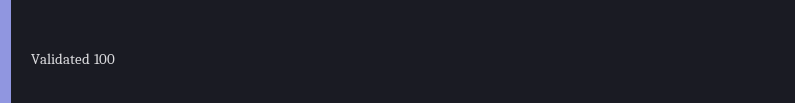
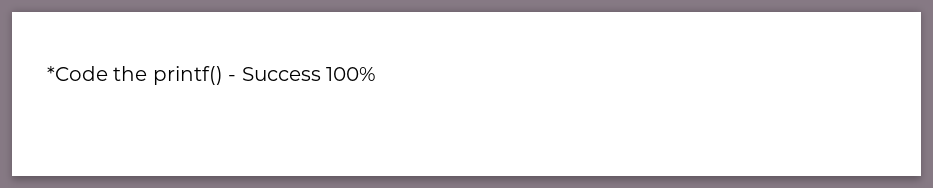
- Validated 100
+ *Code the printf() - Success 100%

